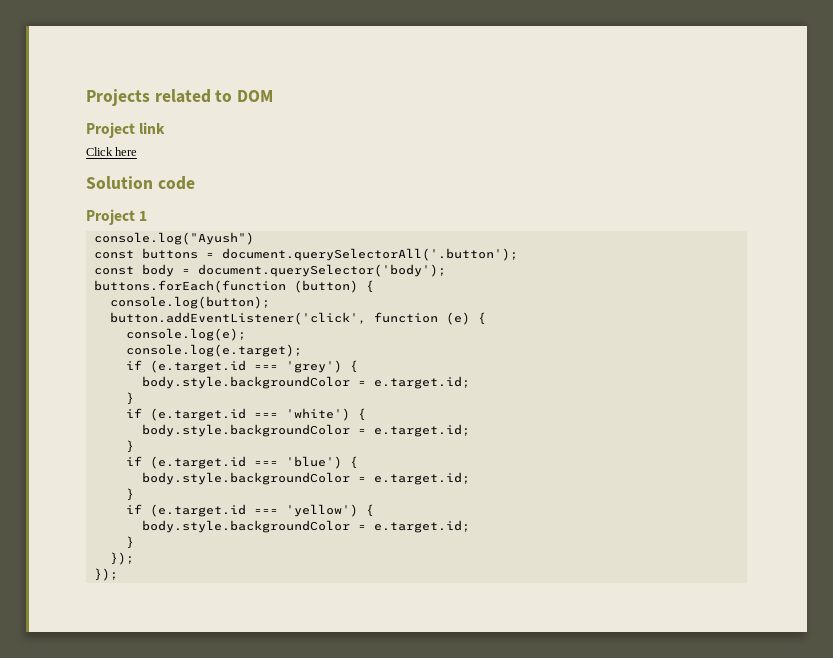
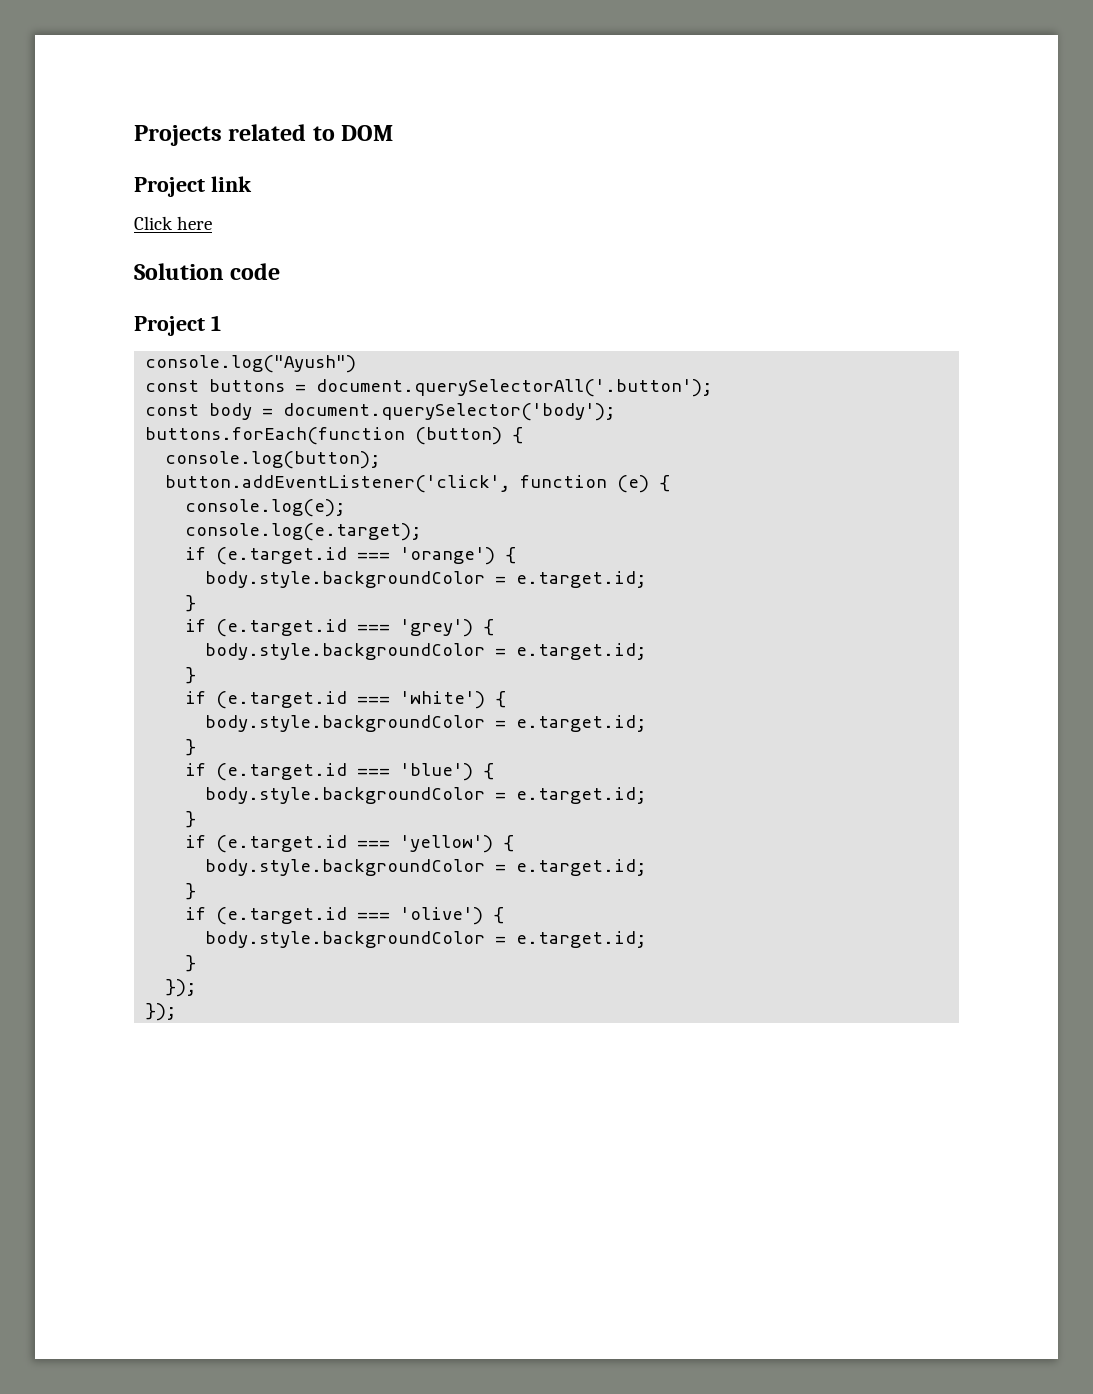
+ if (e.target.id === 'orange') {
+ body.style.backgroundColor = e.target.id;
+ }
+ if (e.target.id === 'olive') {
+ body.style.backgroundColor = e.target.id;
+ }

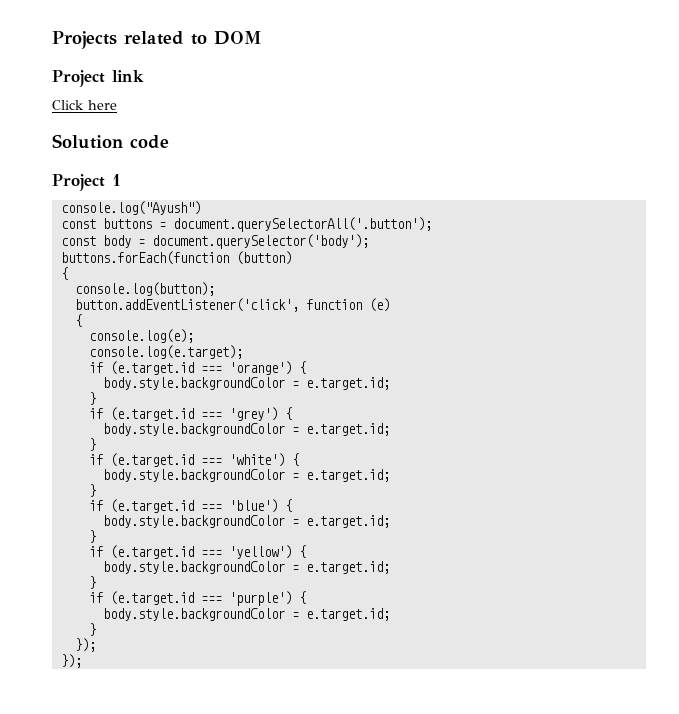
- buttons.forEach(function (button) {
+ buttons.forEach(function (button)
+ {
- button.addEventListener('click', function (e) {
+ button.addEventListener('click', function (e)
+ {
- if (e.target.id === 'olive') {
+ if (e.target.id === 'purple') {

